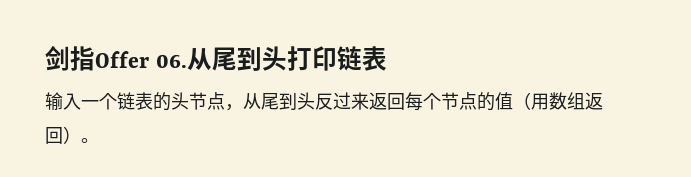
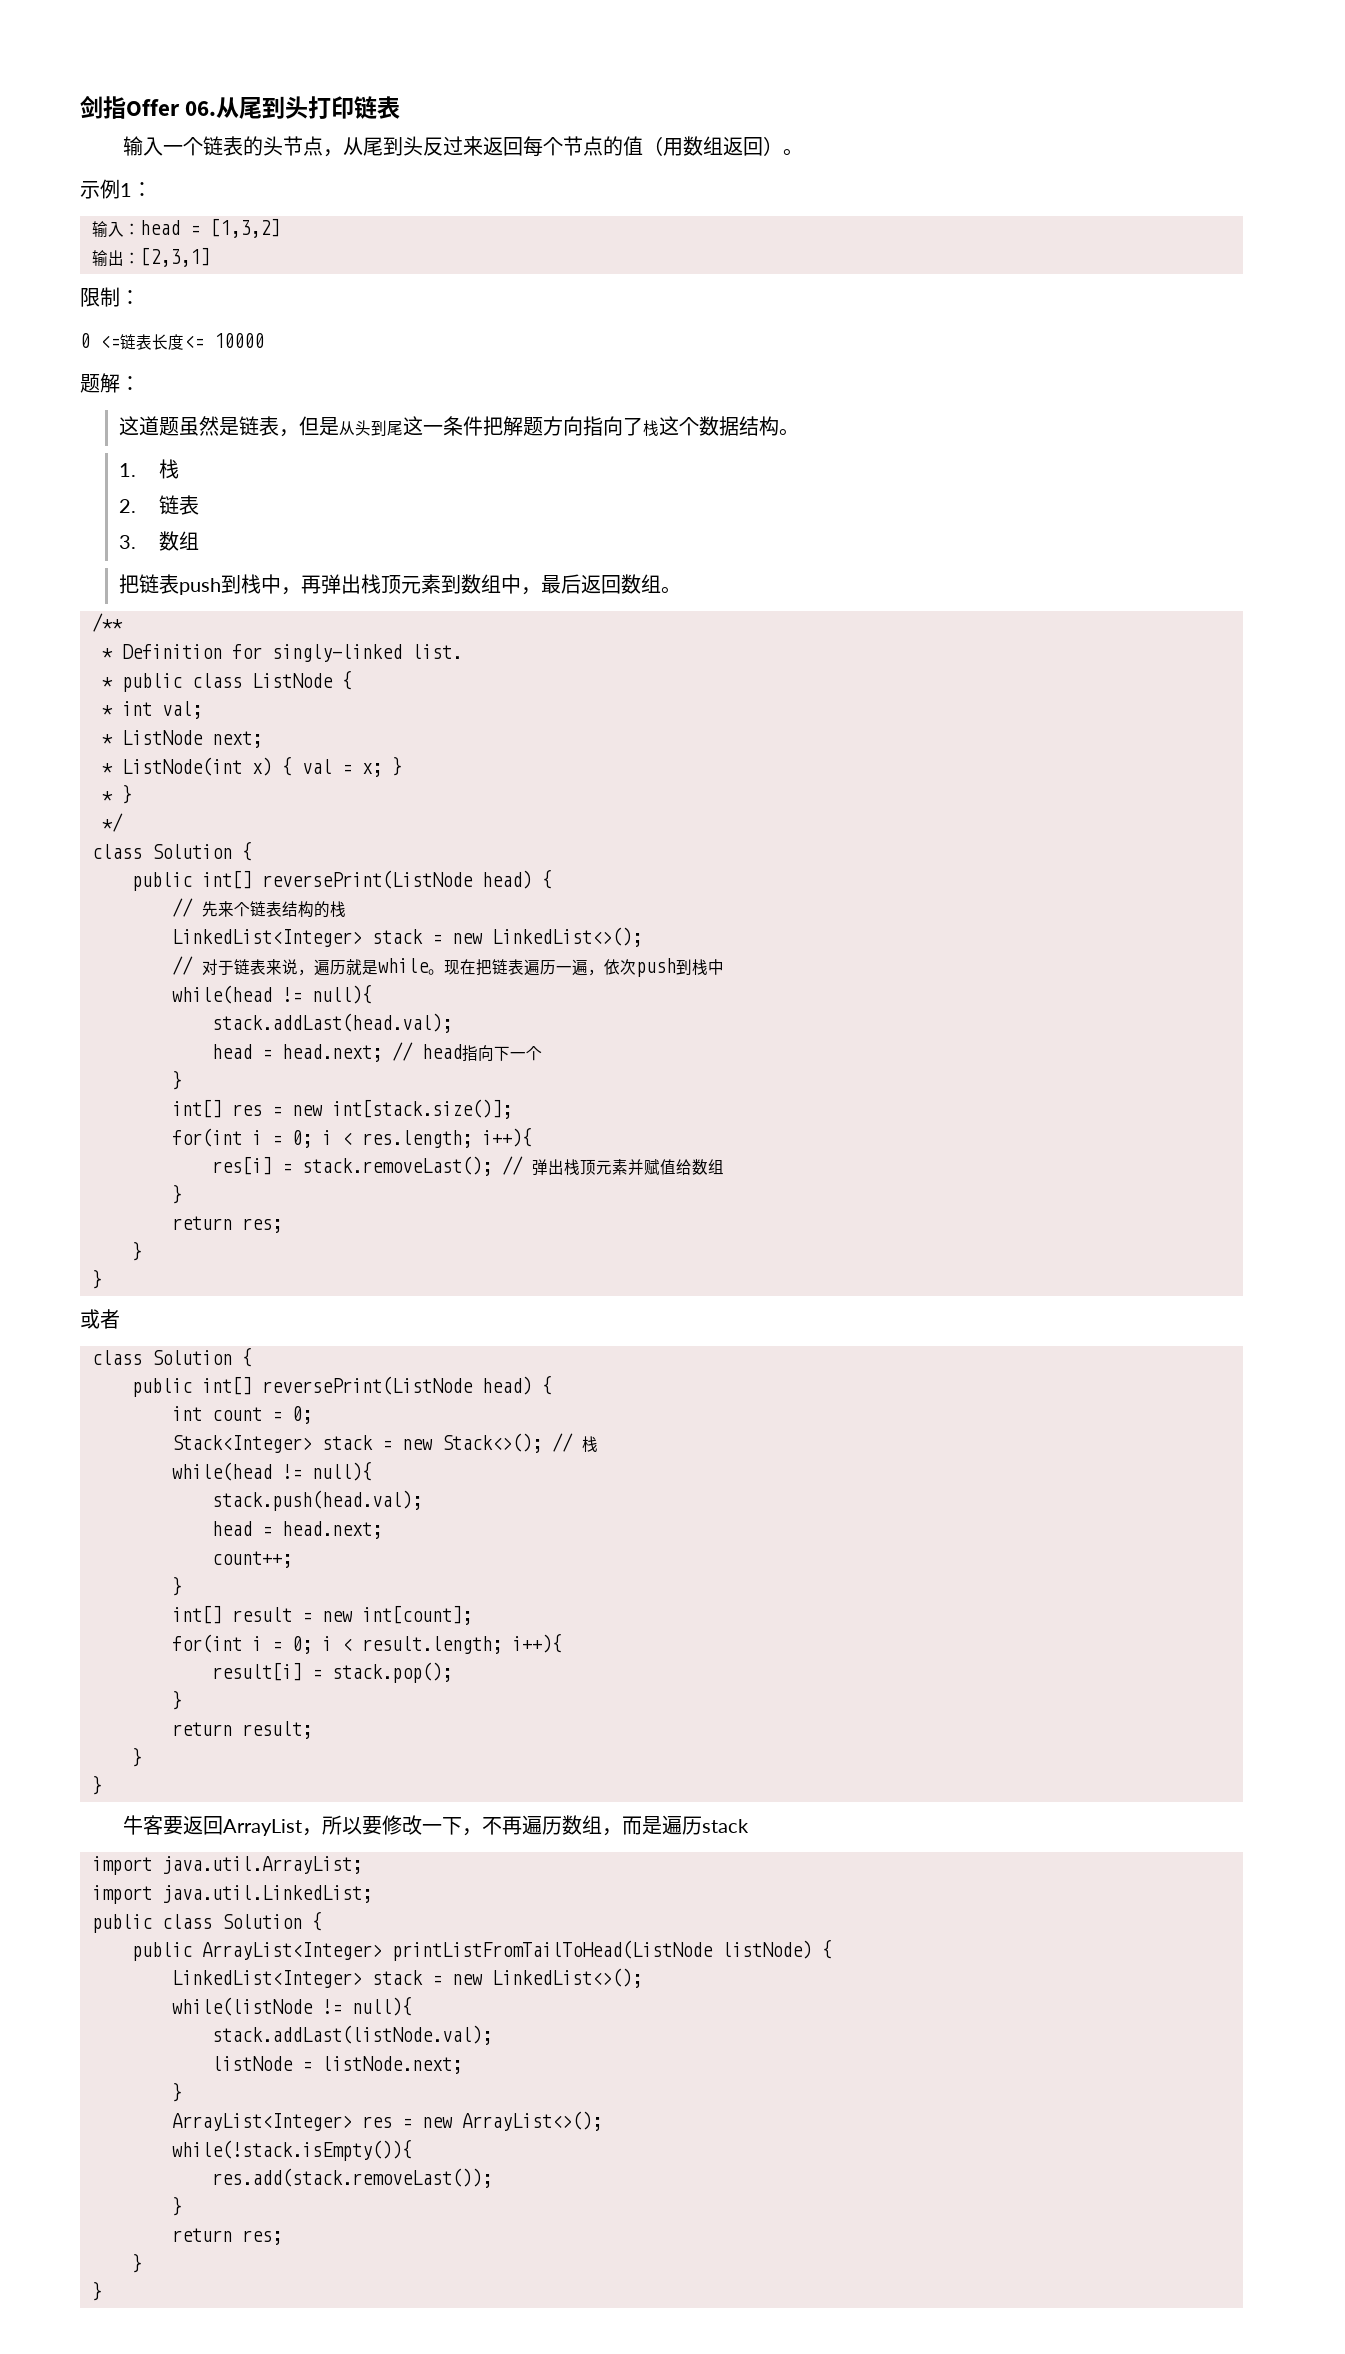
+ 示例1：
+ 输入：head = [1,3,2]
+ 输出：[2,3,1]
+ 限制：
+ 0 <=链表长度<= 10000
+ 题解：
+ 这道题虽然是链表，但是从头到尾这一条件把解题方向指向了栈这个数据结构。
+ 1.栈
+ 2.链表
+ 3.数组
+ 把链表push到栈中，再弹出栈顶元素到数组中，最后返回数组。
+ /**
+ * Definition for singly-linked list.
+ * public class ListNode {
+ * int val;
+ * ListNode next;
+ * ListNode(int x) { val = x; }
+ * }
+ */
+ class Solution {
+ public int[] reversePrint(ListNode head) {
+ // 先来个链表结构的栈
+ LinkedList<Integer> stack = new LinkedList<>();
+ // 对于链表来说，遍历就是while。现在把链表遍历一遍，依次push到栈中
+ while(head != null){
+ stack.addLast(head.val);
+ head = head.next; // head指向下一个
+ }
+ int[] res = new int[stack.size()];
+ for(int i = 0; i < res.length; i++){
+ res[i] = stack.removeLast(); // 弹出栈顶元素并赋值给数组
+ }
+ return res;
+ }
+ }
+ 或者
+ class Solution {
+ public int[] reversePrint(ListNode head) {
+ int count = 0;
+ Stack<Integer> stack = new Stack<>(); // 栈
+ while(head != null){
+ stack.push(head.val);
+ head = head.next;
+ count++;
+ }
+ int[] result = new int[count];
+ for(int i = 0; i < result.length; i++){
+ result[i] = stack.pop();
+ }
+ return result;
+ }
+ }
+ 牛客要返回ArrayList，所以要修改一下，不再遍历数组，而是遍历stack
+ import java.util.ArrayList;
+ import java.util.LinkedList;
+ public class Solution {
+ public ArrayList<Integer> printListFromTailToHead(ListNode listNode) {
+ LinkedList<Integer> stack = new LinkedList<>();
+ while(listNode != null){
+ stack.addLast(listNode.val);
+ listNode = listNode.next;
+ }
+ ArrayList<Integer> res = new ArrayList<>();
+ while(!stack.isEmpty()){
+ res.add(stack.removeLast());
+ }
+ return res;
+ }
+ }

